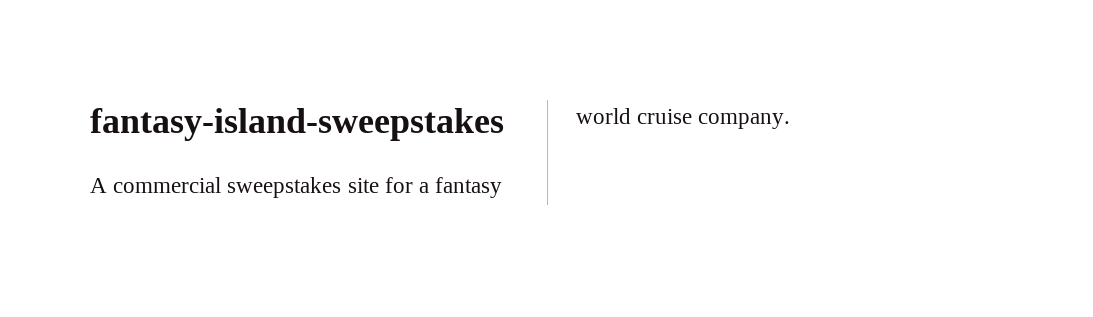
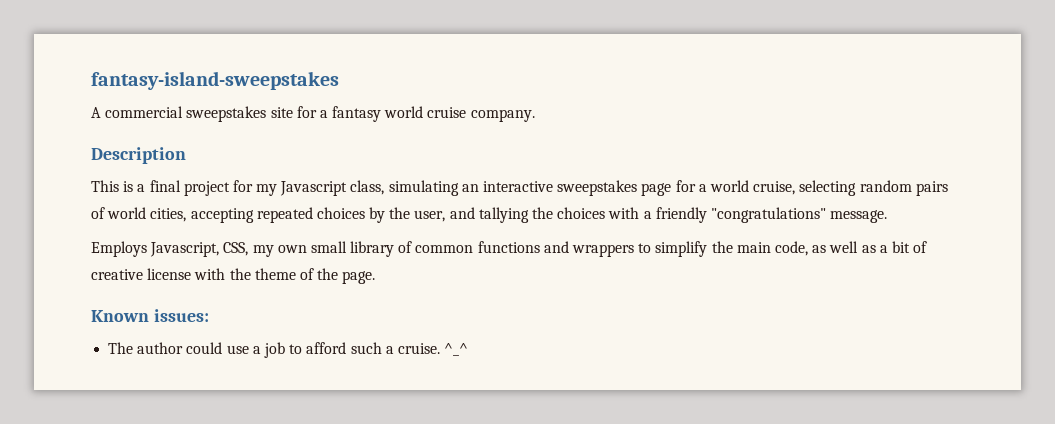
+ Description
+ This is a final project for my Javascript class, simulating an interactive sweepstakes page for a world cruise, selecting random pairs of world cities, accepting repeated choices by the user, and tallying the choices with a friendly "congratulations" message.
+ Employs Javascript, CSS, my own small library of common functions and wrappers to simplify the main code, as well as a bit of creative license with the theme of the page.
+ Known issues:
+ The author could use a job to afford such a cruise. ^_^

